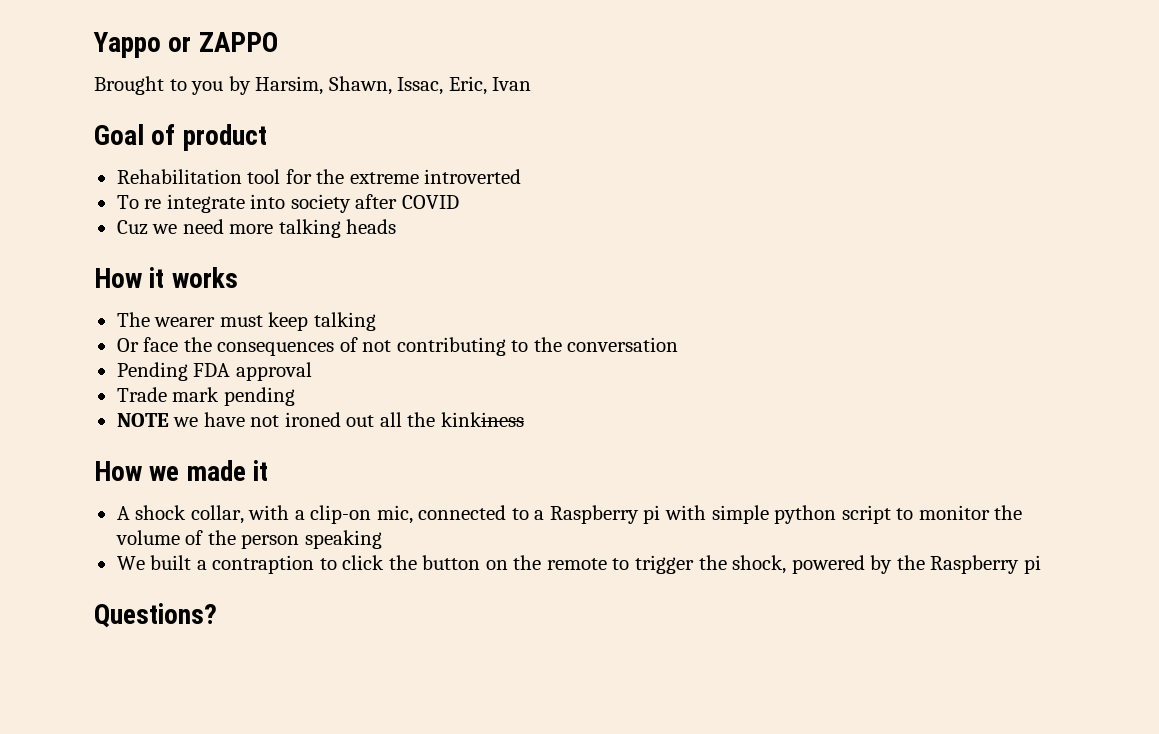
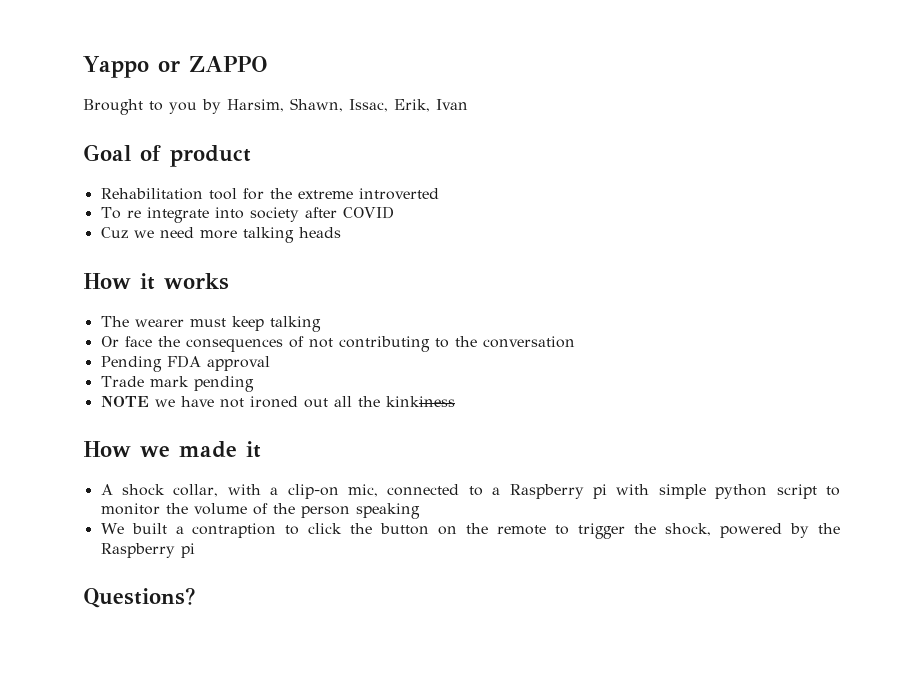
- Brought to you by Harsim, Shawn, Issac, Eric, Ivan
+ Brought to you by Harsim, Shawn, Issac, Erik, Ivan

